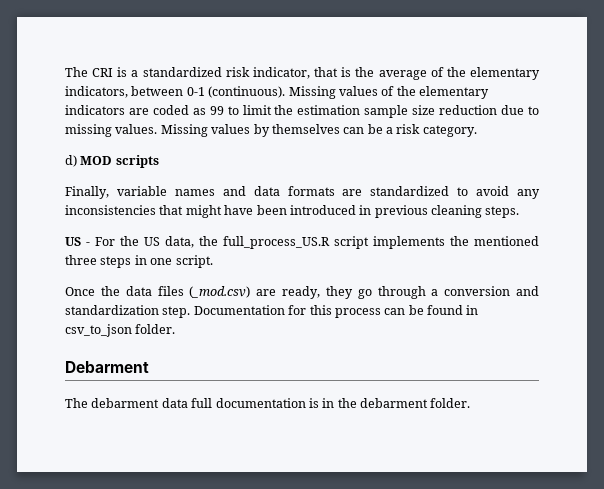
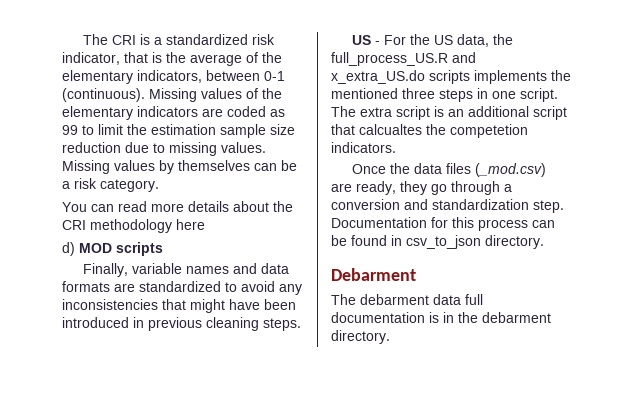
+ You can read more details about the CRI methodology here
- US - For the US data, the full_process_US.R script implements the mentioned three steps in one script.
+ US - For the US data, the full_process_US.R and x_extra_US.do scripts implements the mentioned three steps in one script. The extra script is an additional script that calcualtes the competetion indicators.
- Documentation for this process can be found in csv_to_json folder.
+ Documentation for this process can be found in csv_to_json directory.
- The debarment data full documentation is in the debarment folder.
+ The debarment data full documentation is in the debarment directory.

